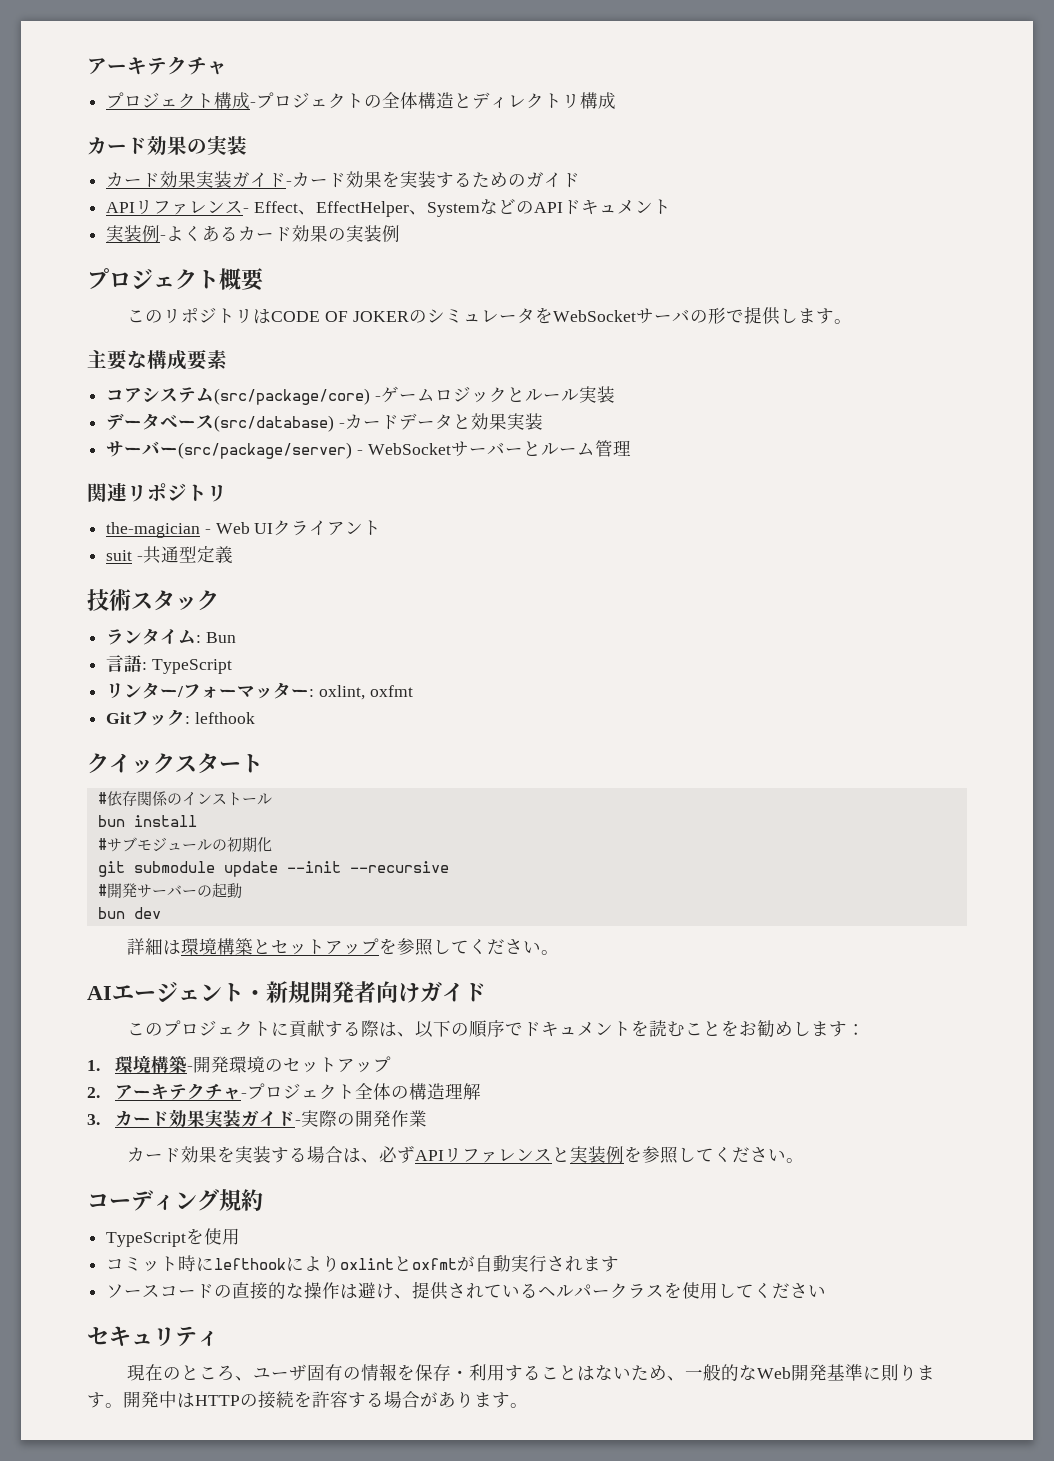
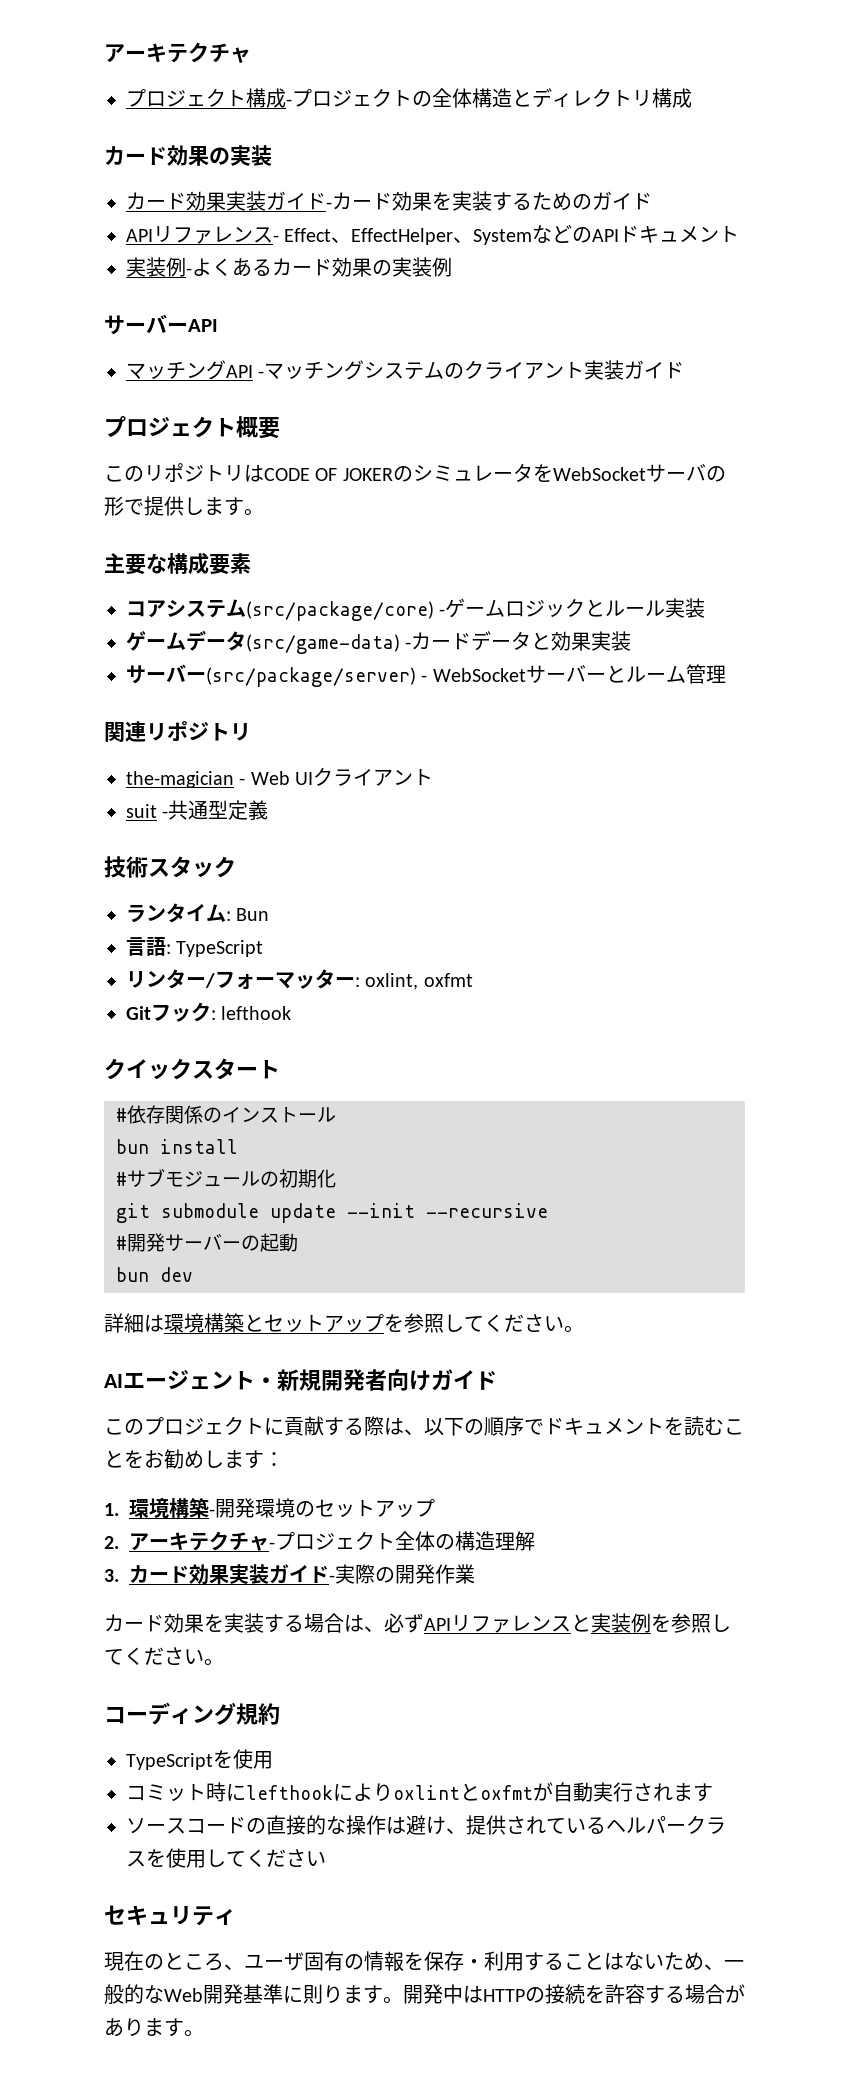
+ サーバーAPI
+ マッチングAPI -マッチングシステムのクライアント実装ガイド
- データベース(src/database) -カードデータと効果実装
+ ゲームデータ(src/game-data) -カードデータと効果実装

